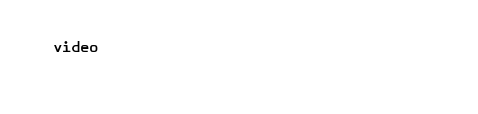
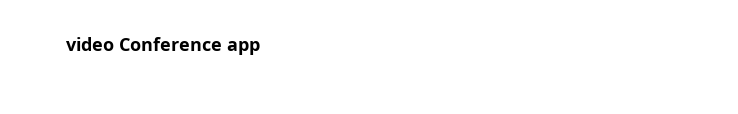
- video
+ video Conference app

